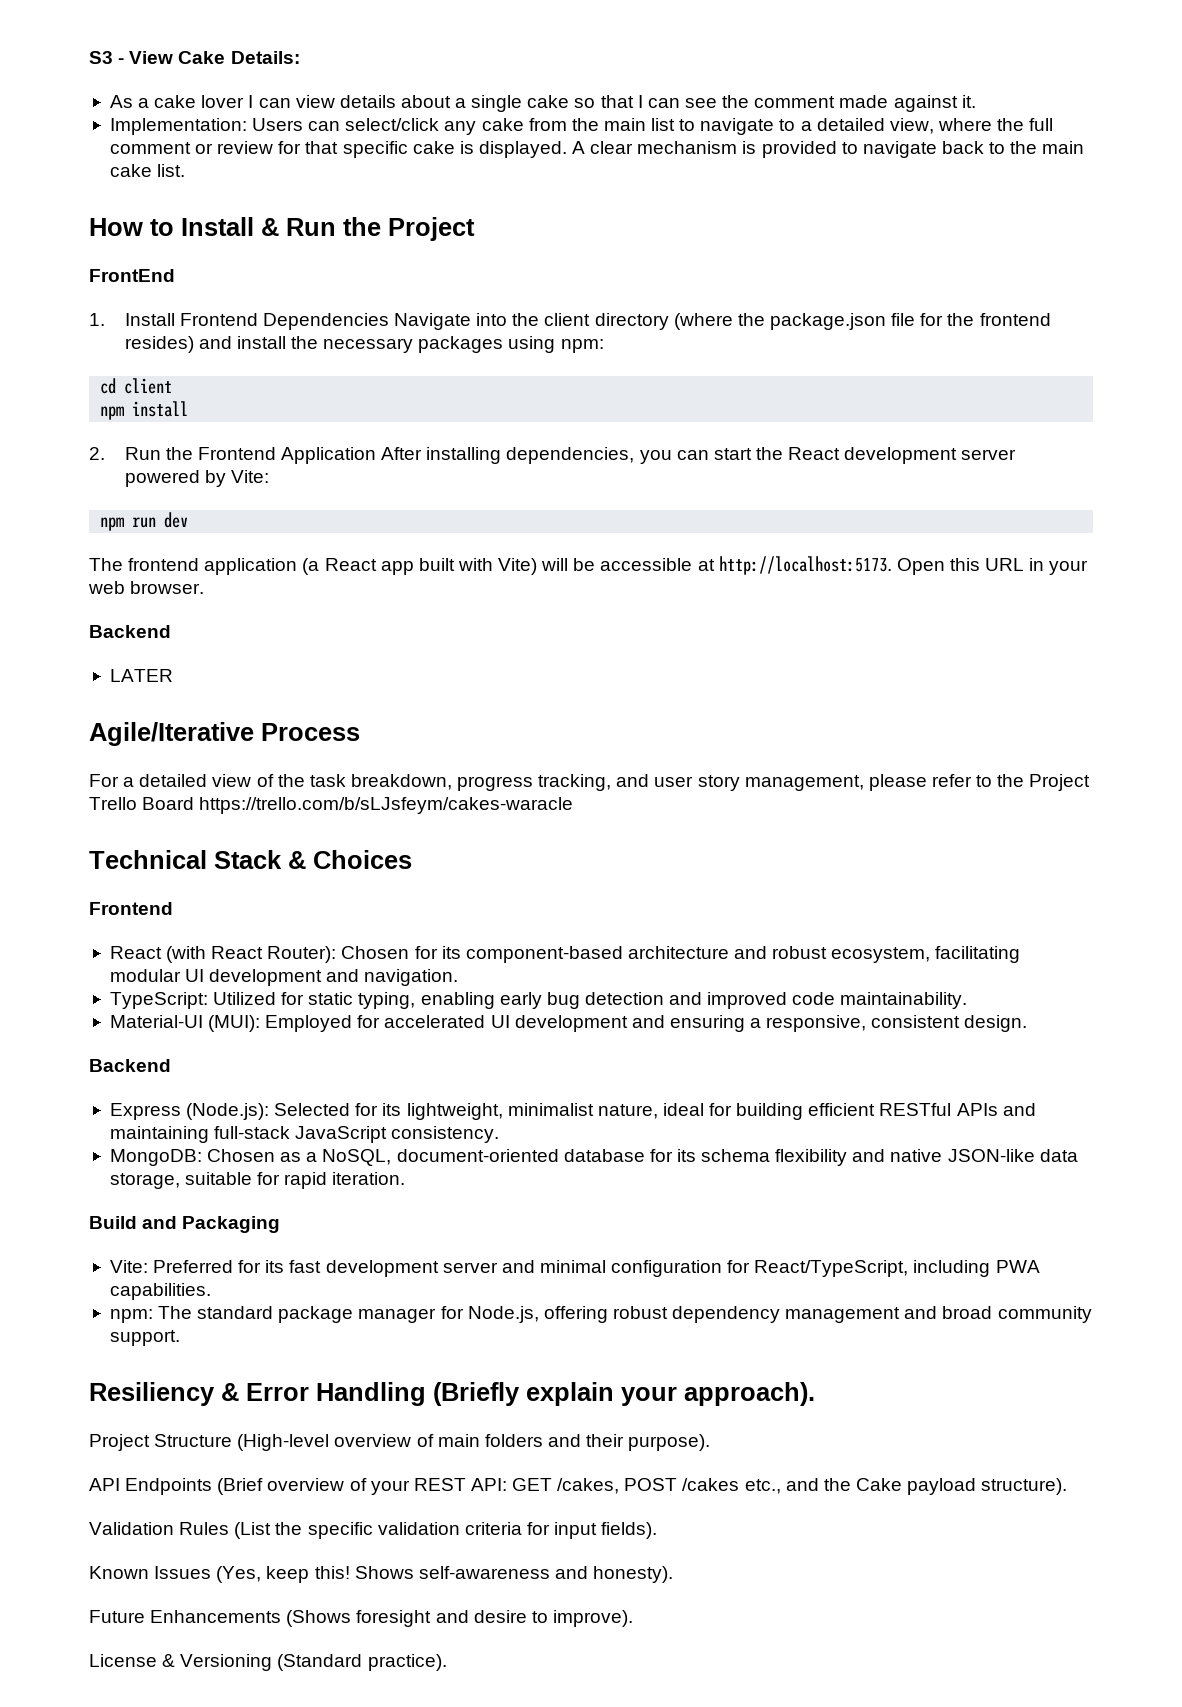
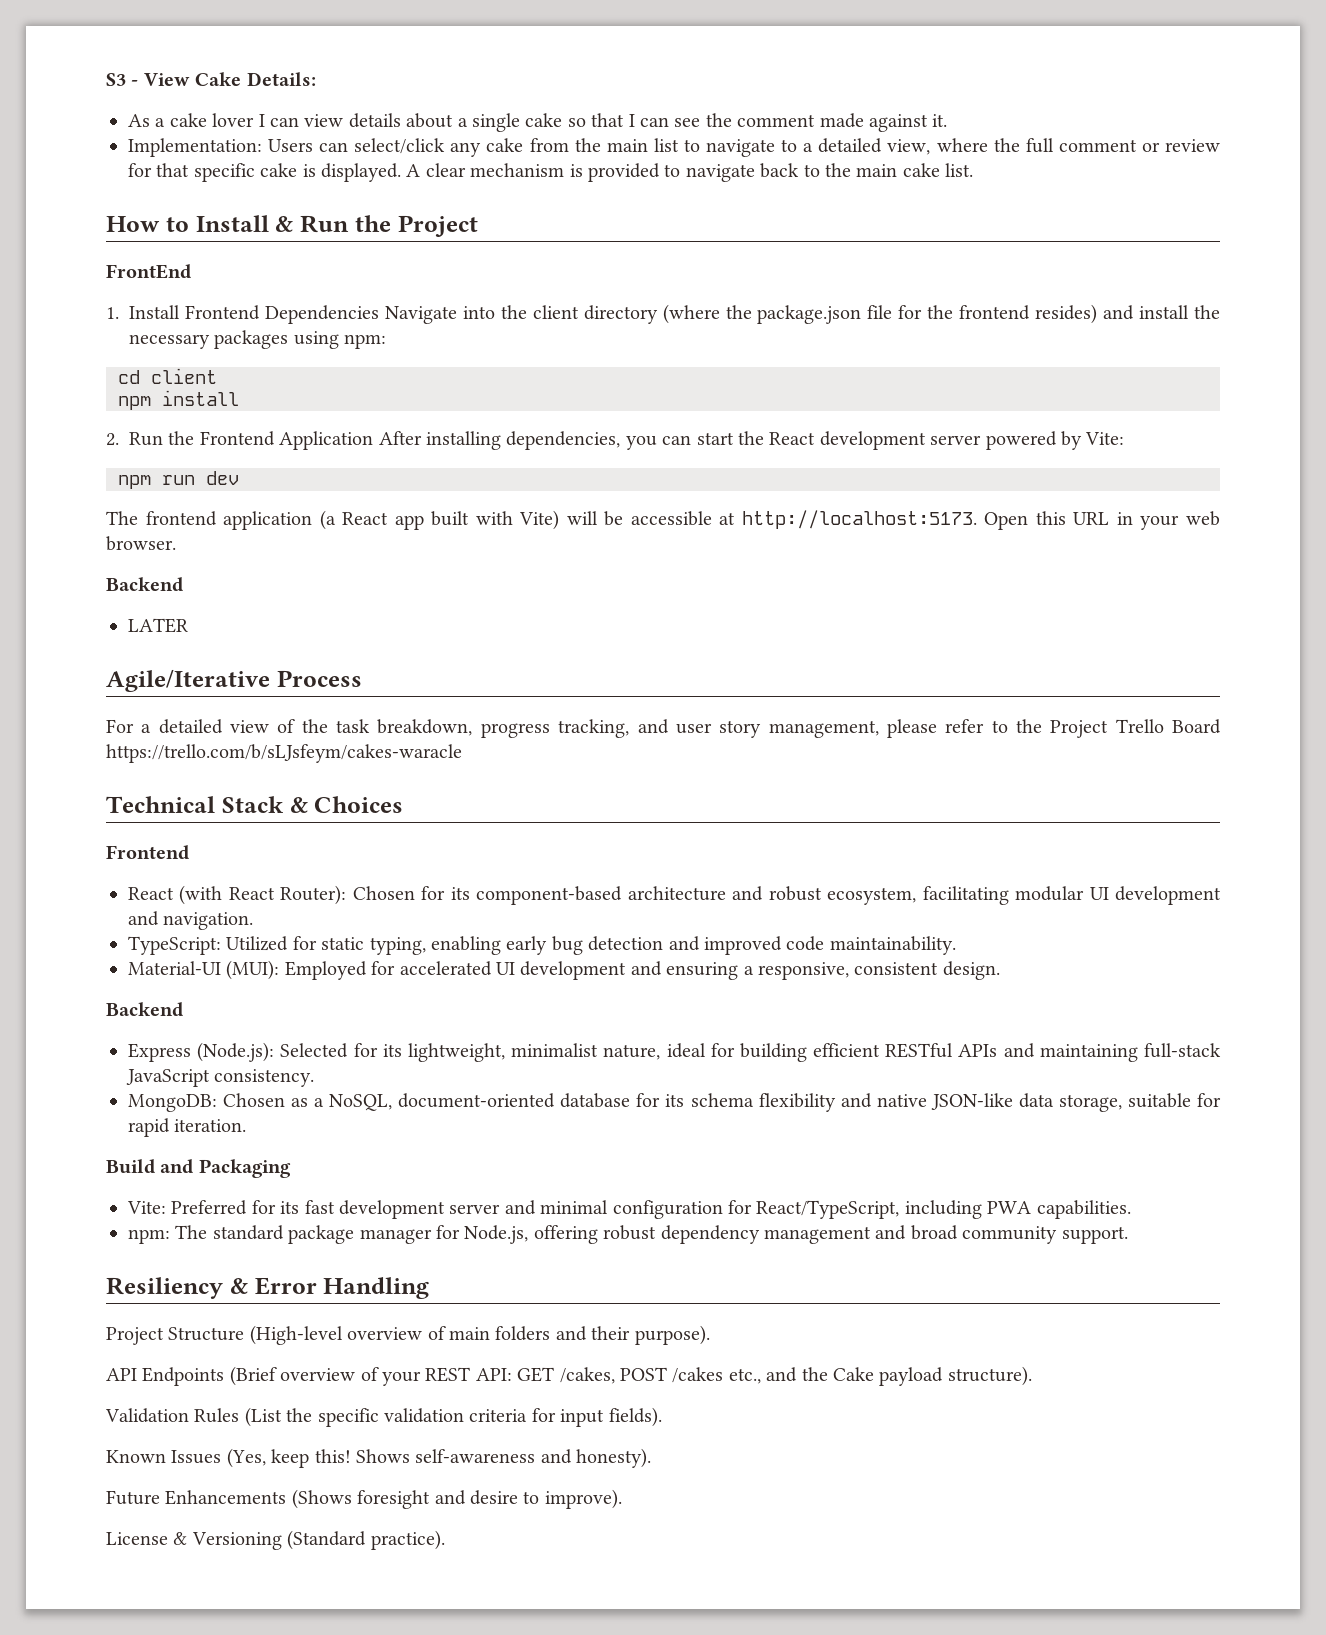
- Resiliency & Error Handling (Briefly explain your approach).
+ Resiliency & Error Handling

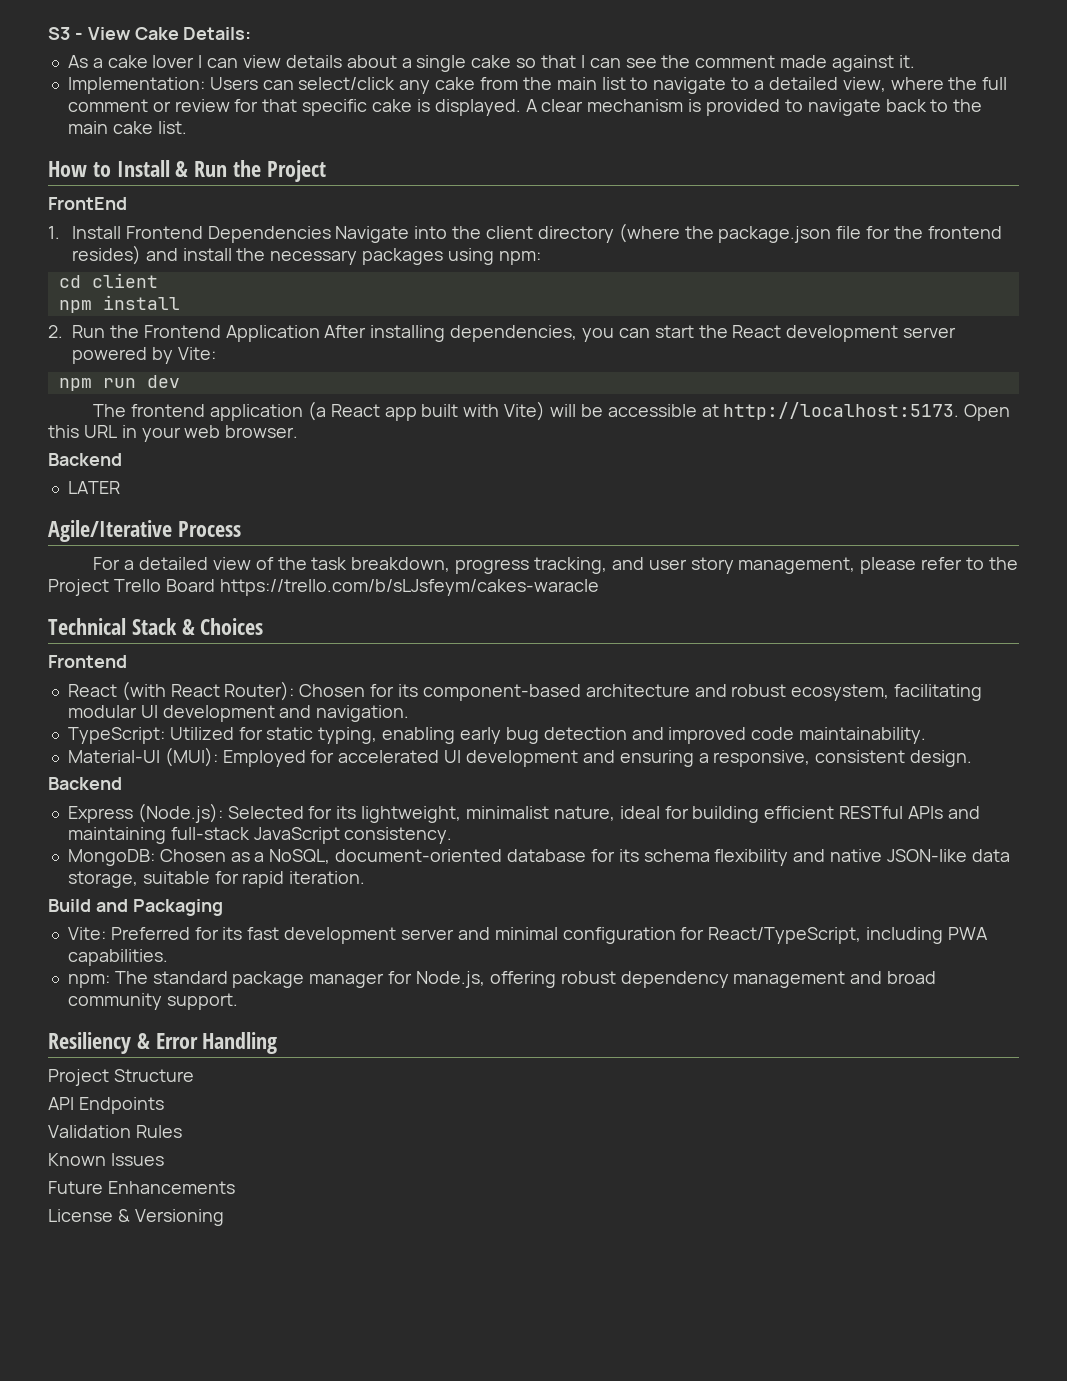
- Project Structure (High-level overview of main folders and their purpose).
- API Endpoints (Brief overview of your REST API: GET /cakes, POST /cakes etc., and the Cake payload structure).
- Validation Rules (List the specific validation criteria for input fields).
- Known Issues (Yes, keep this! Shows self-awareness and honesty).
- Future Enhancements (Shows foresight and desire to improve).
+ Project Structure
+ API Endpoints
+ Validation Rules
+ Known Issues
+ Future Enhancements
- License & Versioning (Standard practice).
+ License & Versioning

